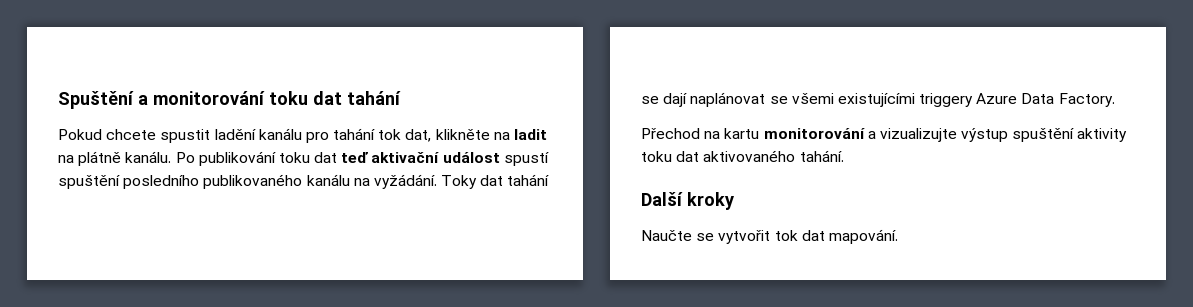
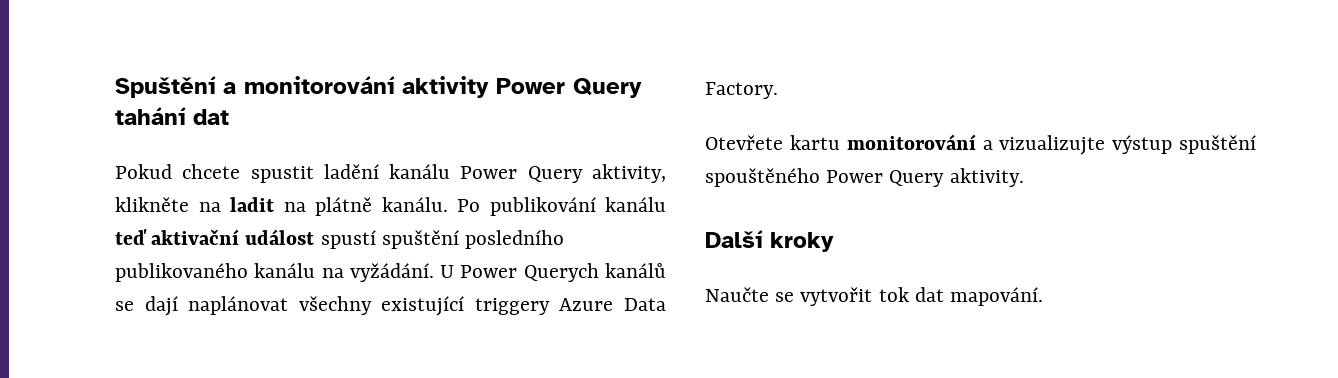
- Spuštění a monitorování toku dat tahání
+ Spuštění a monitorování aktivity Power Query tahání dat
- Pokud chcete spustit ladění kanálu pro tahání tok dat, klikněte na ladit na plátně kanálu.
+ Pokud chcete spustit ladění kanálu Power Query aktivity, klikněte na ladit na plátně kanálu.
- Po publikování toku dat teď aktivační událost spustí spuštění posledního publikovaného kanálu na vyžádání.
+ Po publikování kanálu teď aktivační událost spustí spuštění posledního publikovaného kanálu na vyžádání.
- Toky dat tahání se dají naplánovat se všemi existujícími triggery Azure Data Factory.
+ U Power Querych kanálů se dají naplánovat všechny existující triggery Azure Data Factory.
- Přechod na kartu monitorování a vizualizujte výstup spuštění aktivity toku dat aktivovaného tahání.
+ Otevřete kartu monitorování a vizualizujte výstup spuštění spouštěného Power Query aktivity.

